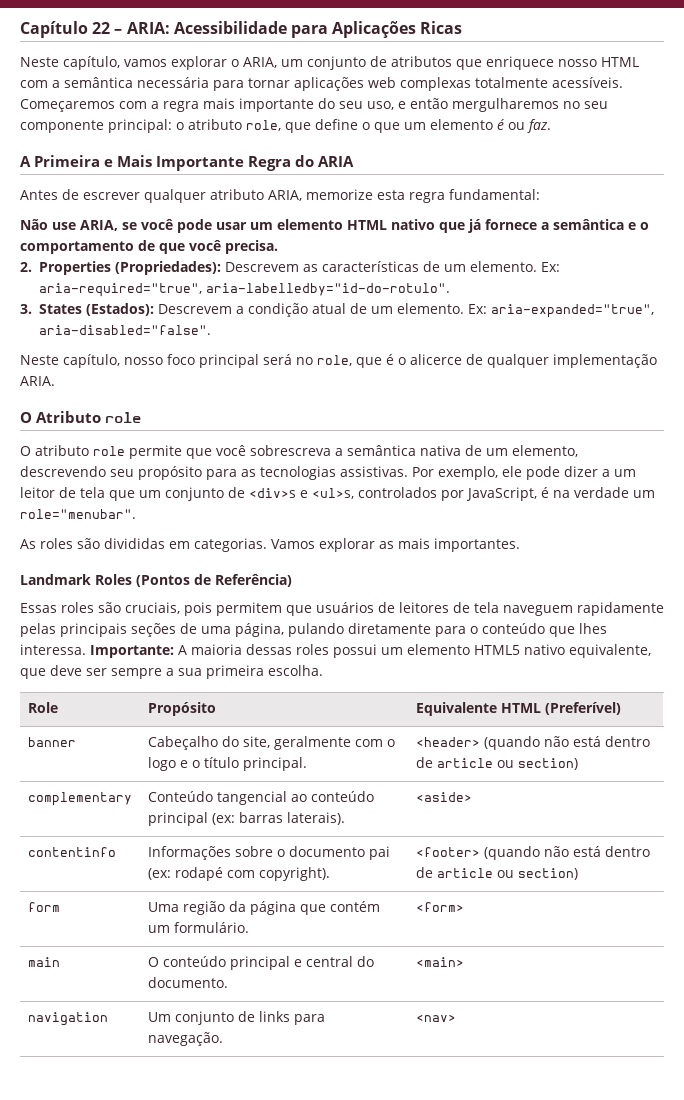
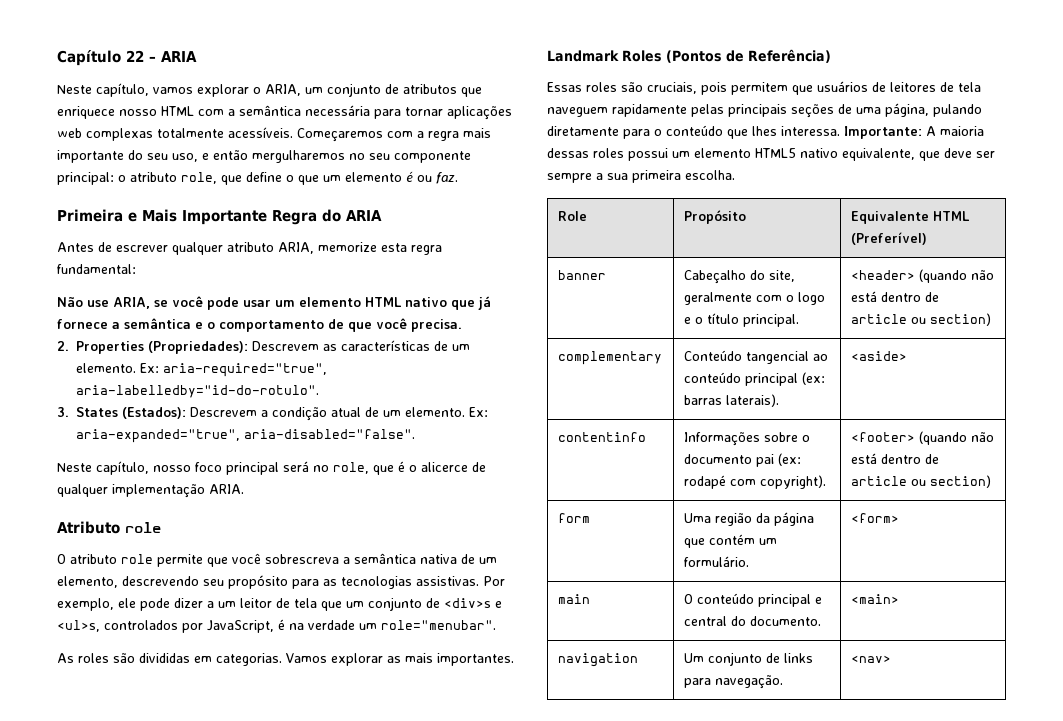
- Capítulo 22 – ARIA: Acessibilidade para Aplicações Ricas
+ Capítulo 22 – ARIA
- A Primeira e Mais Importante Regra do ARIA
+ Primeira e Mais Importante Regra do ARIA
- O Atributo role
+ Atributo role

